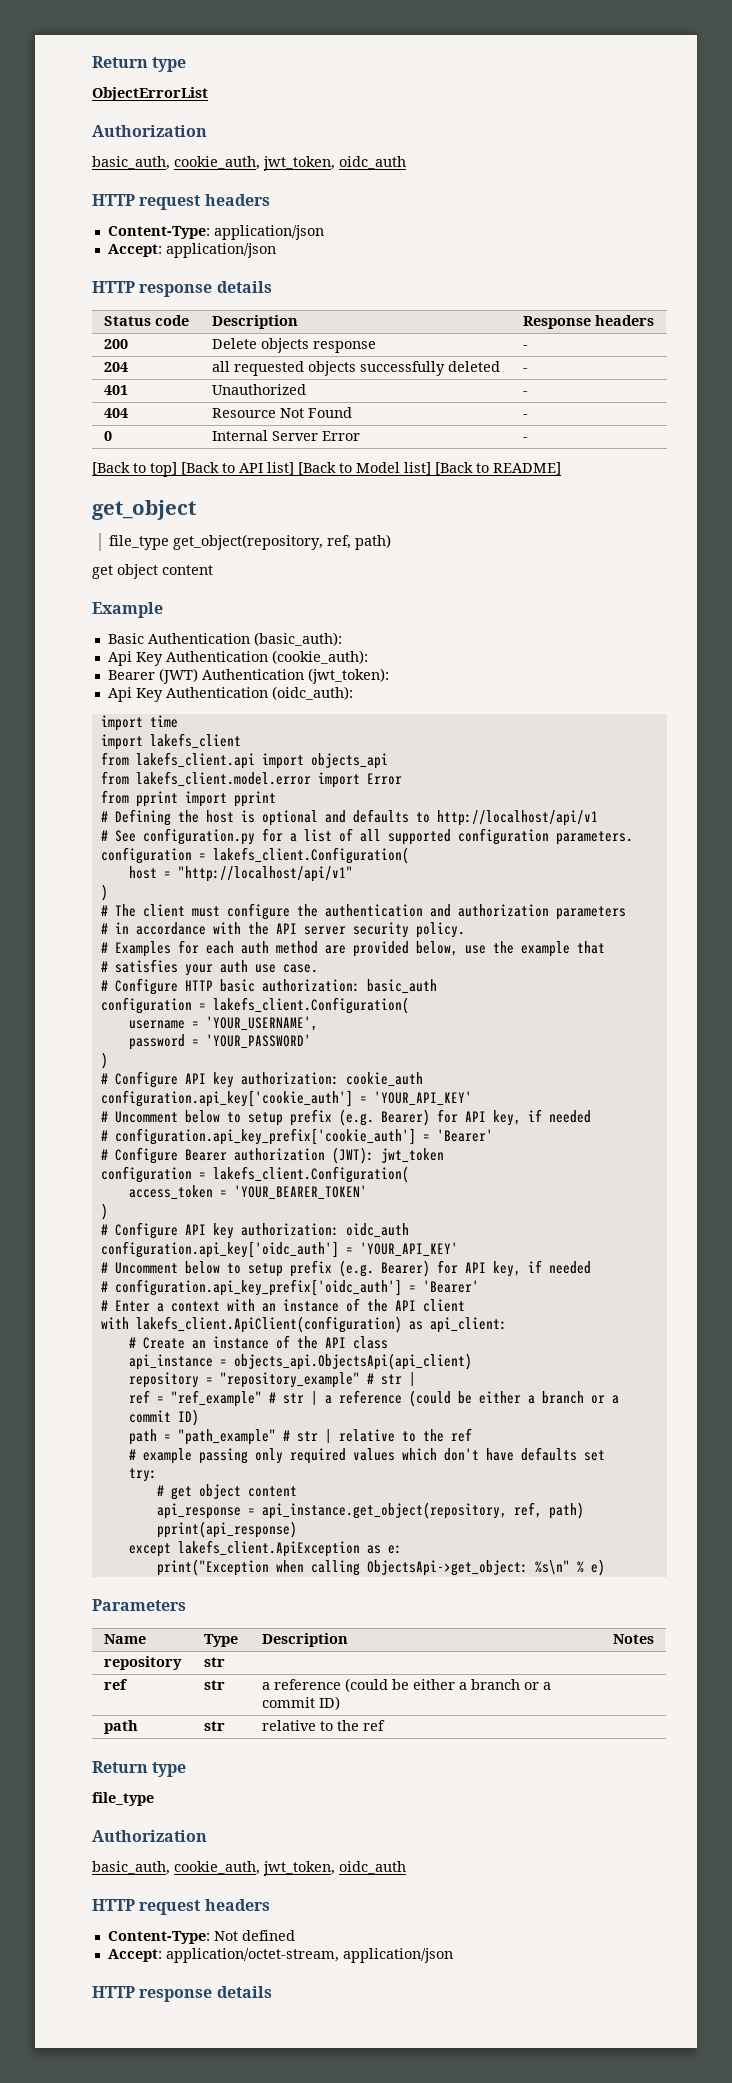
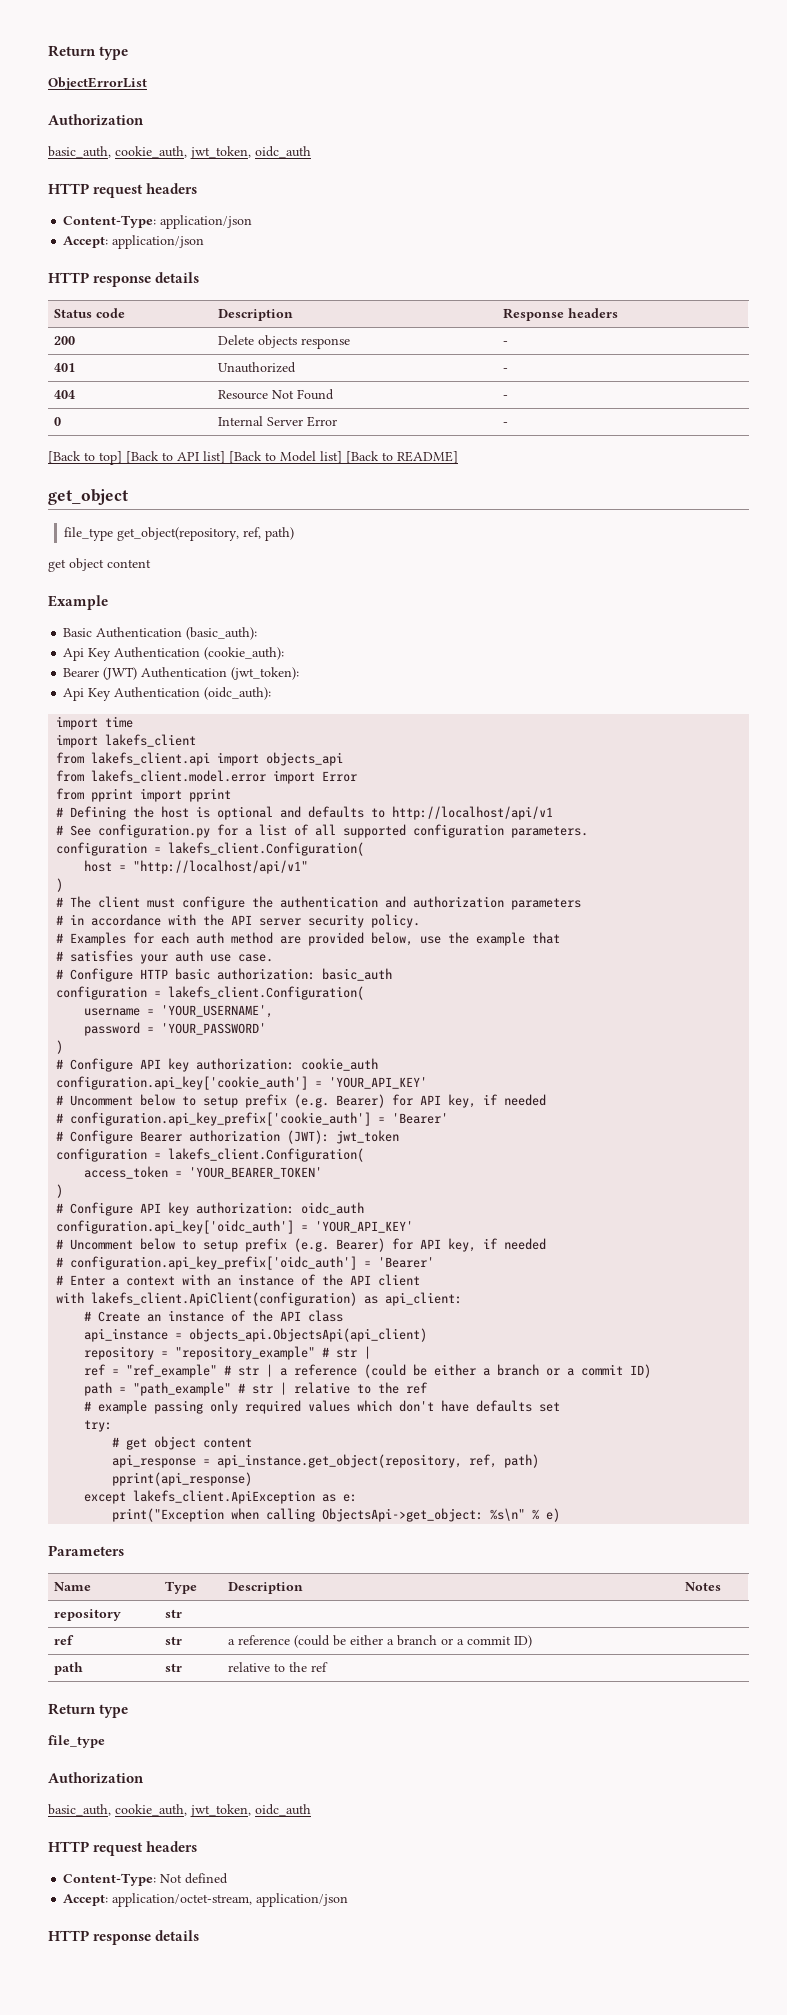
- 204 | all requested objects successfully deleted | -

